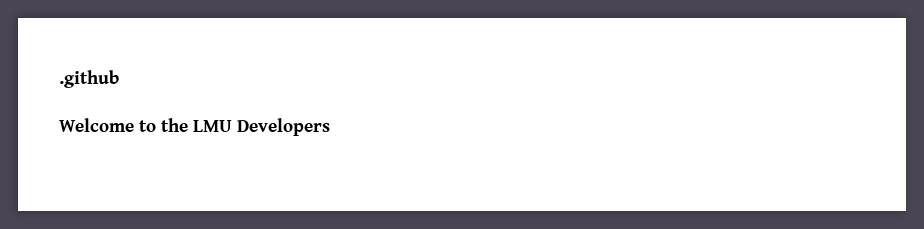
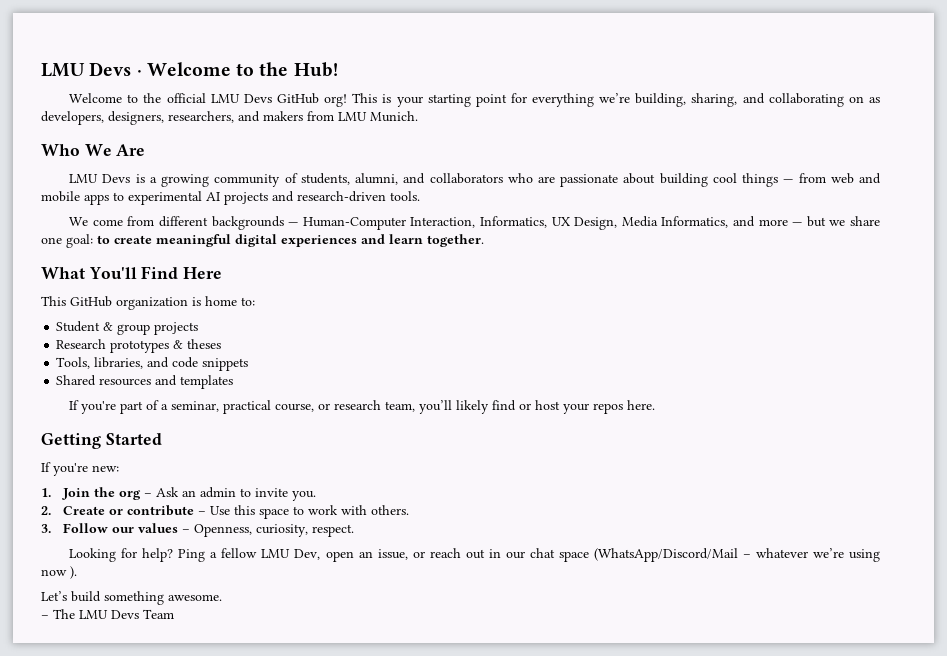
- .github
- Welcome to the LMU Developers
+ LMU Devs · Welcome to the Hub!
+ Welcome to the official LMU Devs GitHub org! This is your starting point for everything we’re building, sharing, and collaborating on as developers, designers, researchers, and makers from LMU Munich.
+ Who We Are
+ LMU Devs is a growing community of students, alumni, and collaborators who are passionate about building cool things — from web and mobile apps to experimental AI projects and research-driven tools.
+ We come from different backgrounds — Human-Computer Interaction, Informatics, UX Design, Media Informatics, and more — but we share one goal: to create meaningful digital experiences and learn together.
+ What You'll Find Here
+ This GitHub organization is home to:
+ Student & group projects
+ Research prototypes & theses
+ Tools, libraries, and code snippets
+ Shared resources and templates
+ If you're part of a seminar, practical course, or research team, you’ll likely find or host your repos here.
+ Getting Started
+ If you're new:
+ 1. Join the org – Ask an admin to invite you.
+ 2. Create or contribute – Use this space to work with others.
+ 3. Follow our values – Openness, curiosity, respect.
+ Looking for help? Ping a fellow LMU Dev, open an issue, or reach out in our chat space (WhatsApp/Discord/Mail – whatever we’re using now ).
+ Let’s build something awesome.
+ – The LMU Devs Team

